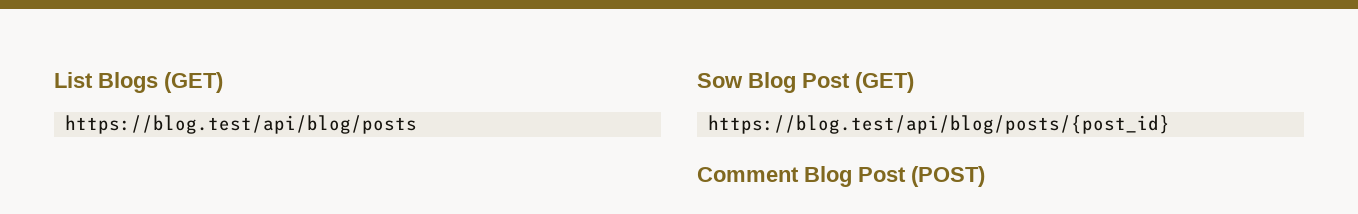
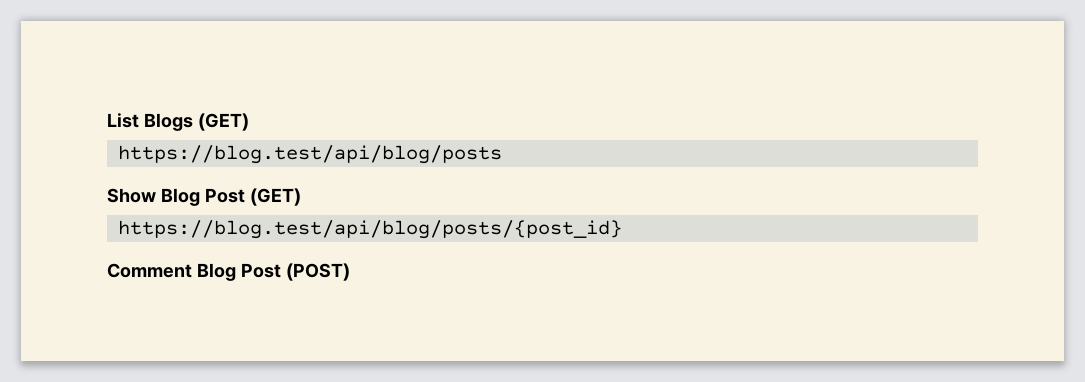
- Sow Blog Post (GET)
+ Show Blog Post (GET)

